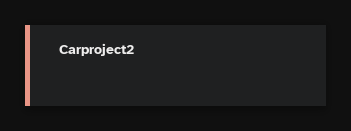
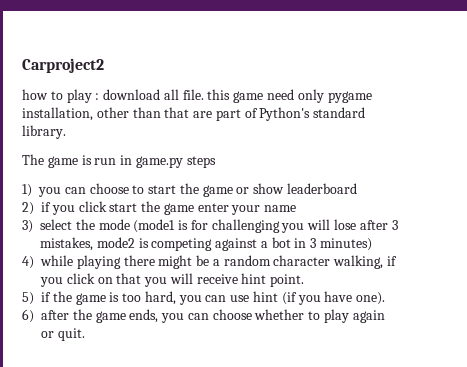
+ how to play : download all file. this game need only pygame installation, other than that are part of Python's standard library.
+ The game is run in game.py steps
+ 1) you can choose to start the game or show leaderboard
+ 2) if you click start the game enter your name
+ 3) select the mode (mode1 is for challenging you will lose after 3 mistakes, mode2 is competing against a bot in 3 minutes)
+ 4) while playing there might be a random character walking, if you click on that you will receive hint point.
+ 5) if the game is too hard, you can use hint (if you have one).
+ 6) after the game ends, you can choose whether to play again or quit.

